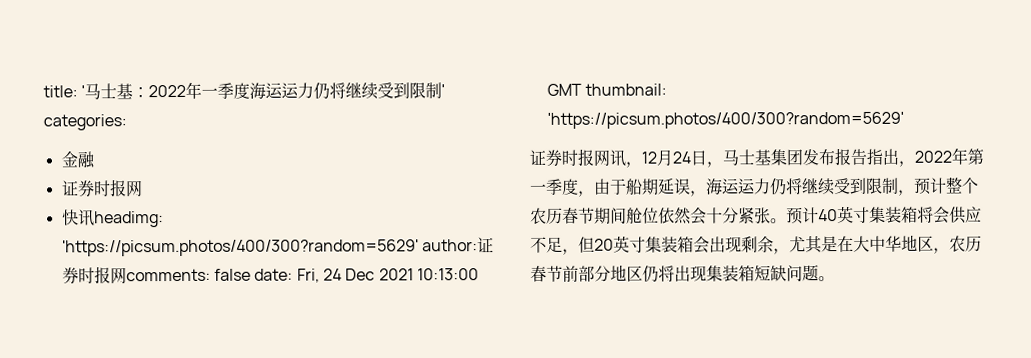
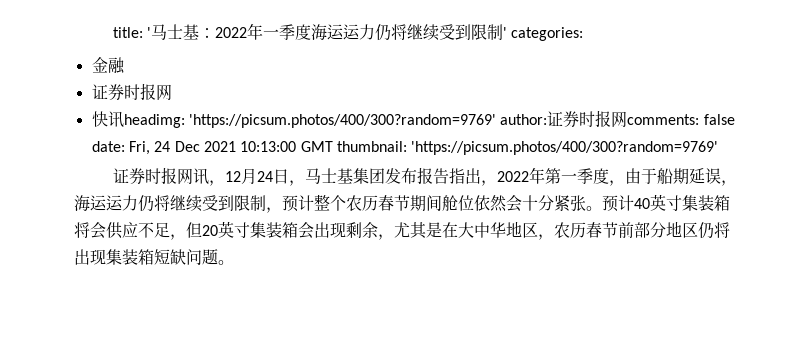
- 快讯headimg: 'https://picsum.photos/400/300?random=5629' author:证券时报网comments: false date: Fri, 24 Dec 2021 10:13:00 GMT thumbnail: 'https://picsum.photos/400/300?random=5629'
+ 快讯headimg: 'https://picsum.photos/400/300?random=9769' author:证券时报网comments: false date: Fri, 24 Dec 2021 10:13:00 GMT thumbnail: 'https://picsum.photos/400/300?random=9769'

